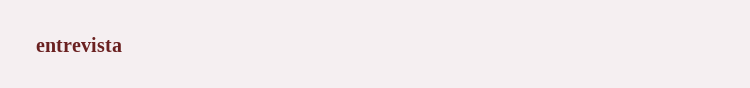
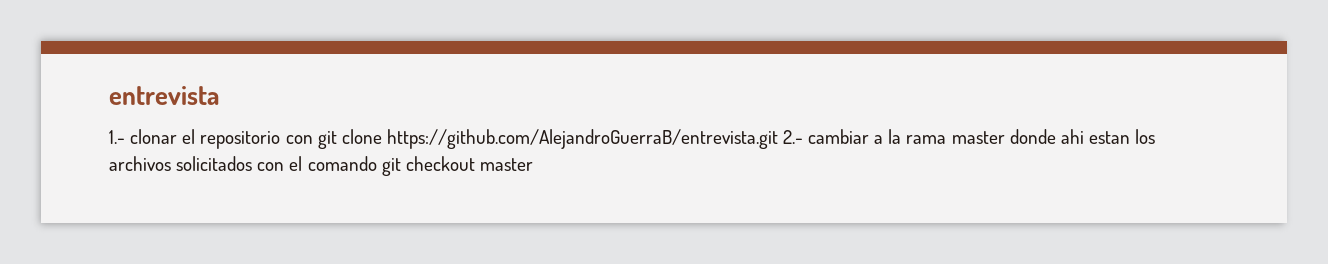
+ 1.- clonar el repositorio con git clone https://github.com/AlejandroGuerraB/entrevista.git 2.- cambiar a la rama master donde ahi estan los archivos solicitados con el comando git checkout master

